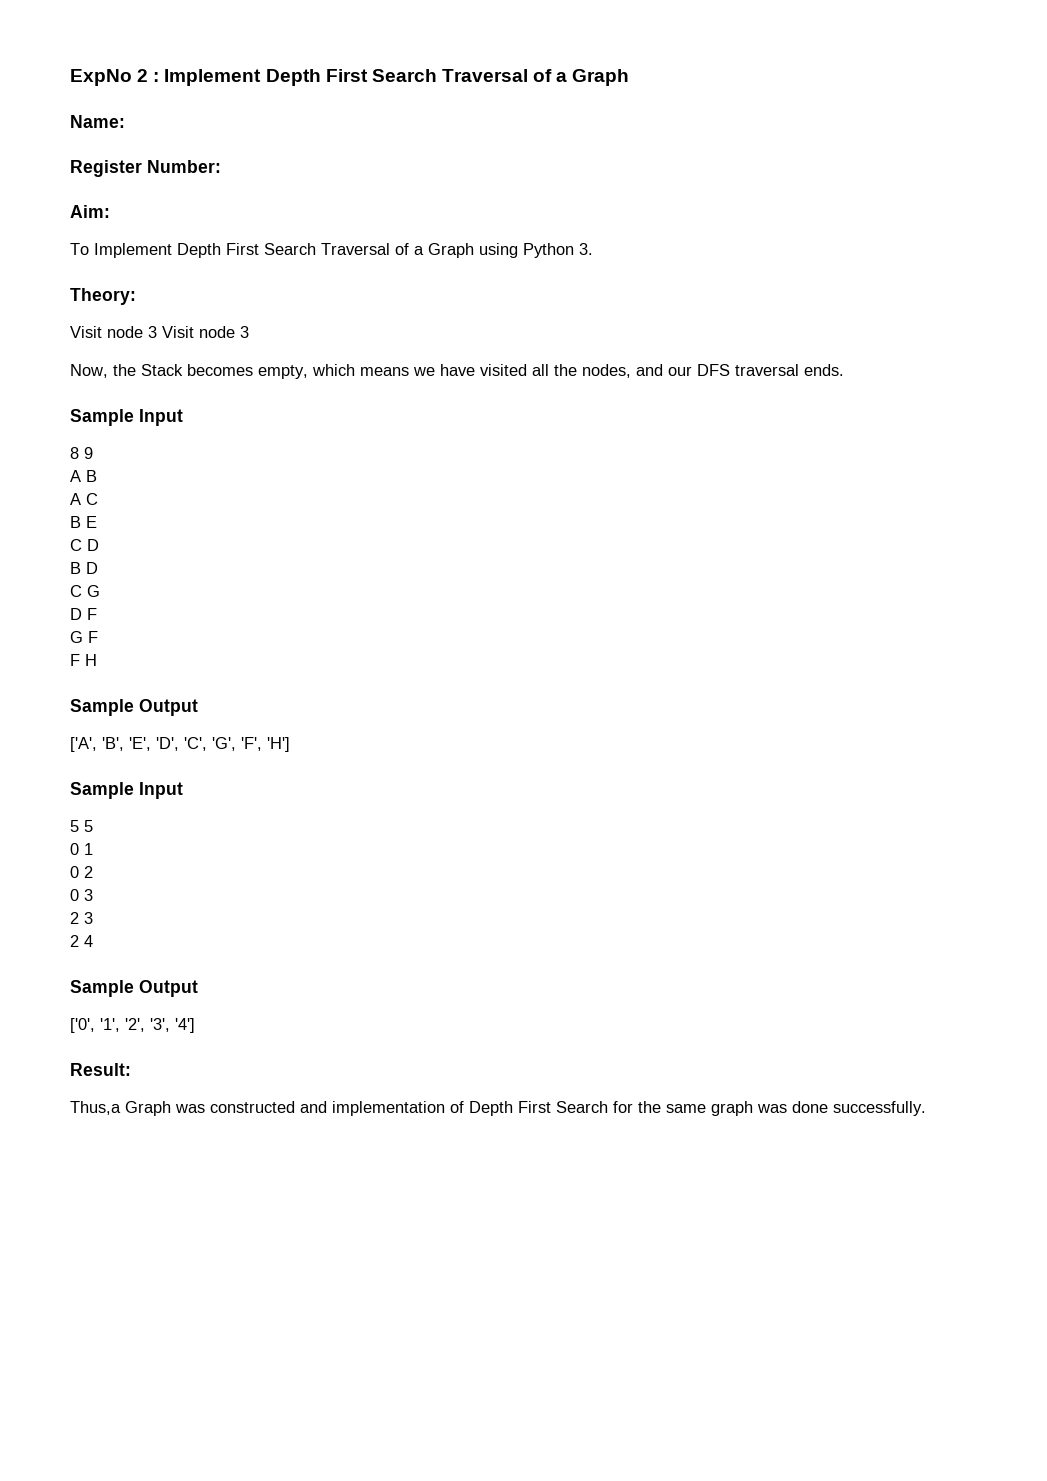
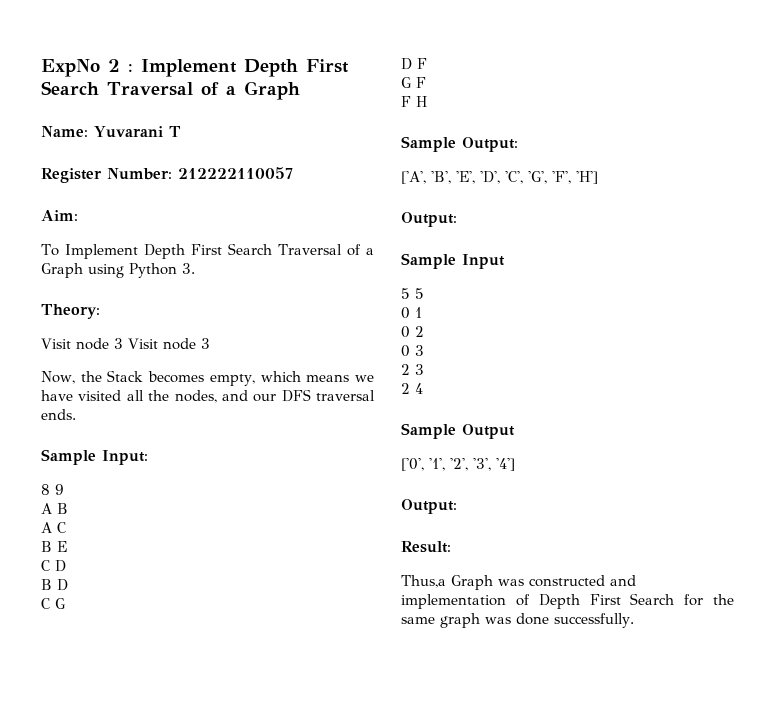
- Name:
+ Name: Yuvarani T
- Register Number:
+ Register Number: 212222110057
  Now, the Stack becomes empty, which means we have visited all the nodes, and our DFS traversal ends.
- Sample Input
+ Sample Input:
  F H
- Sample Output
+ Sample Output:
  ['A', 'B', 'E', 'D', 'C', 'G', 'F', 'H']
+ Output:
  ['0', '1', '2', '3', '4']
+ Output:

